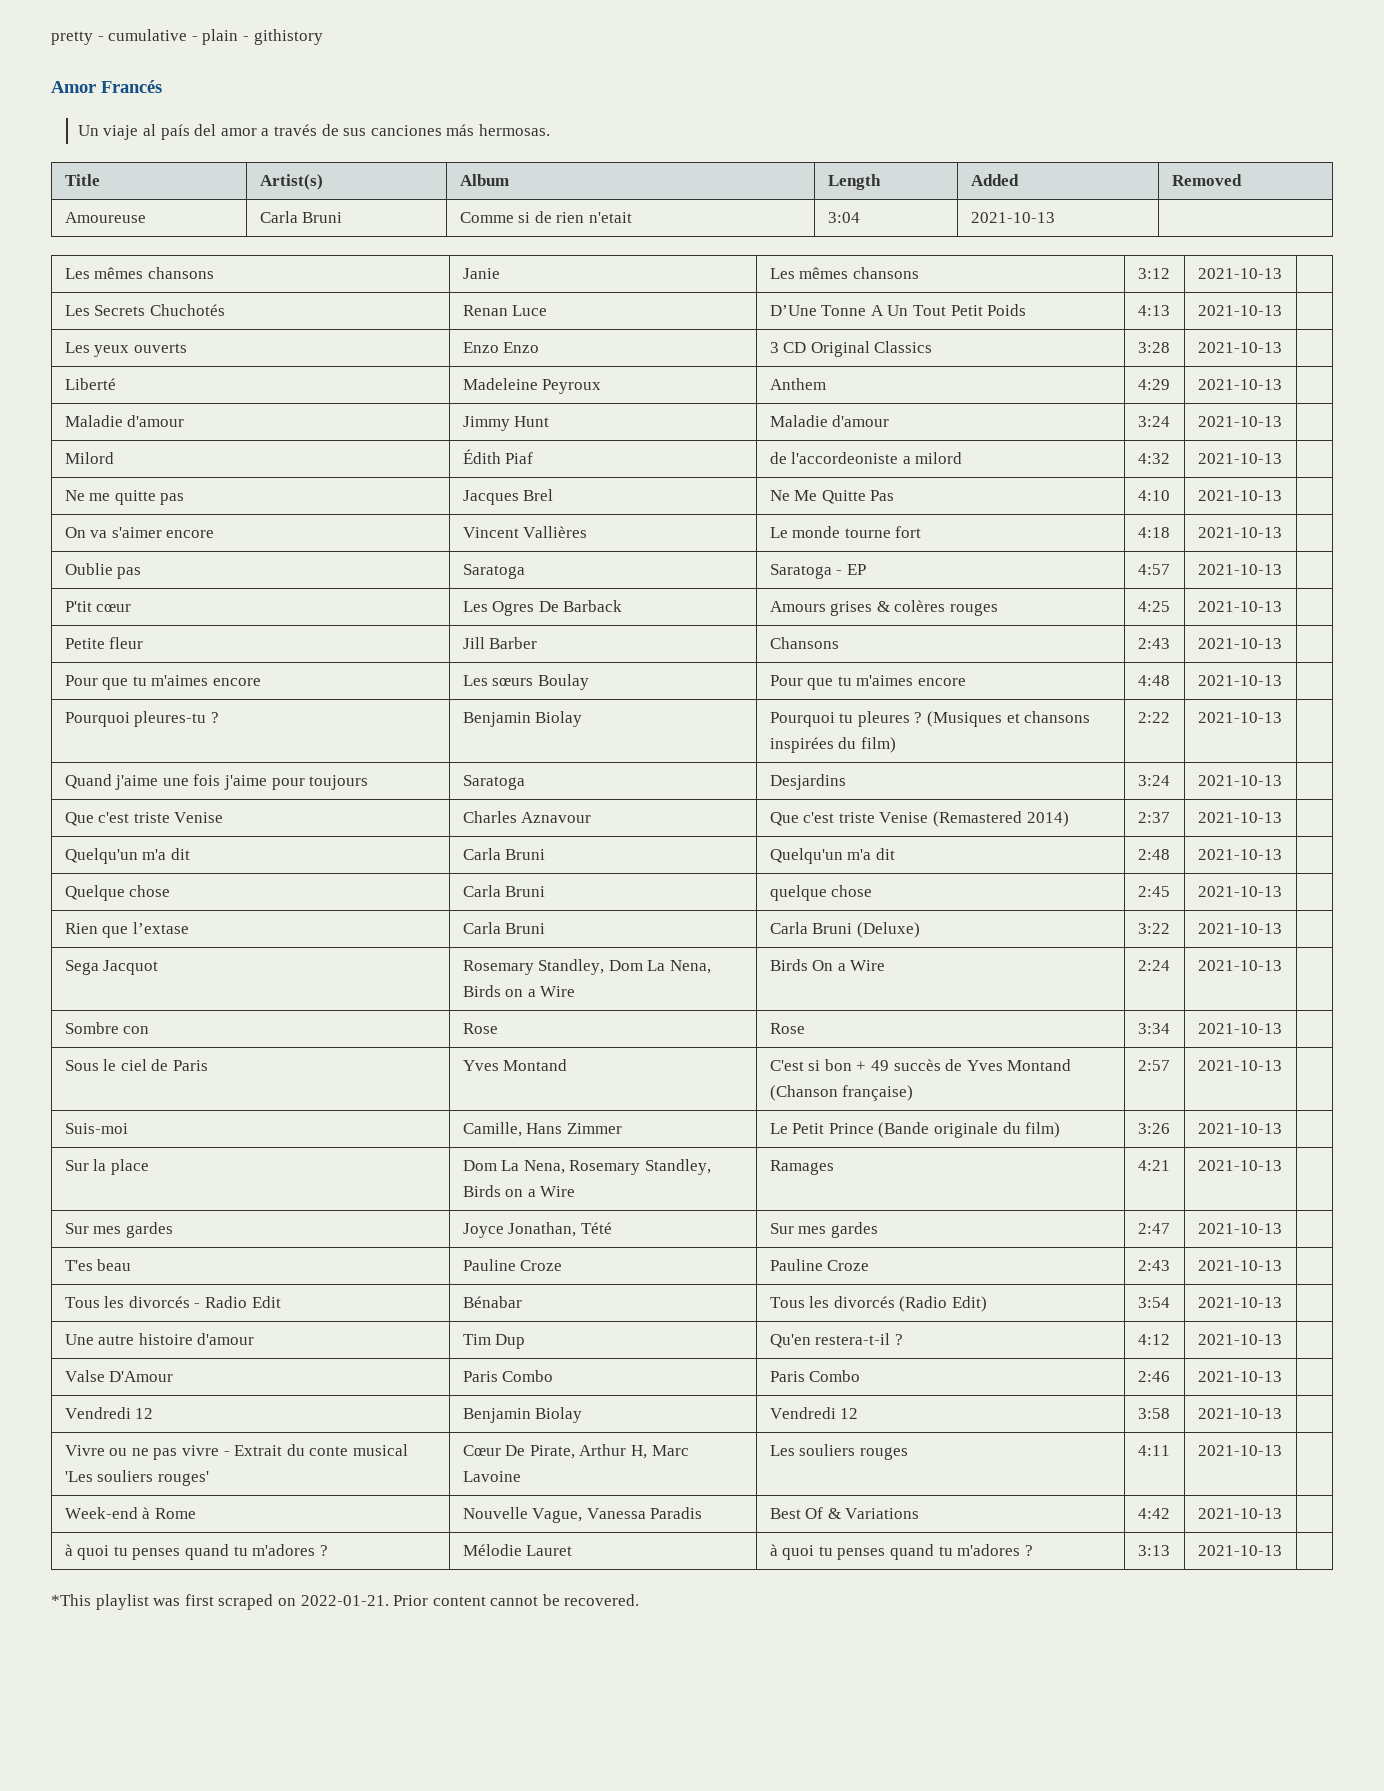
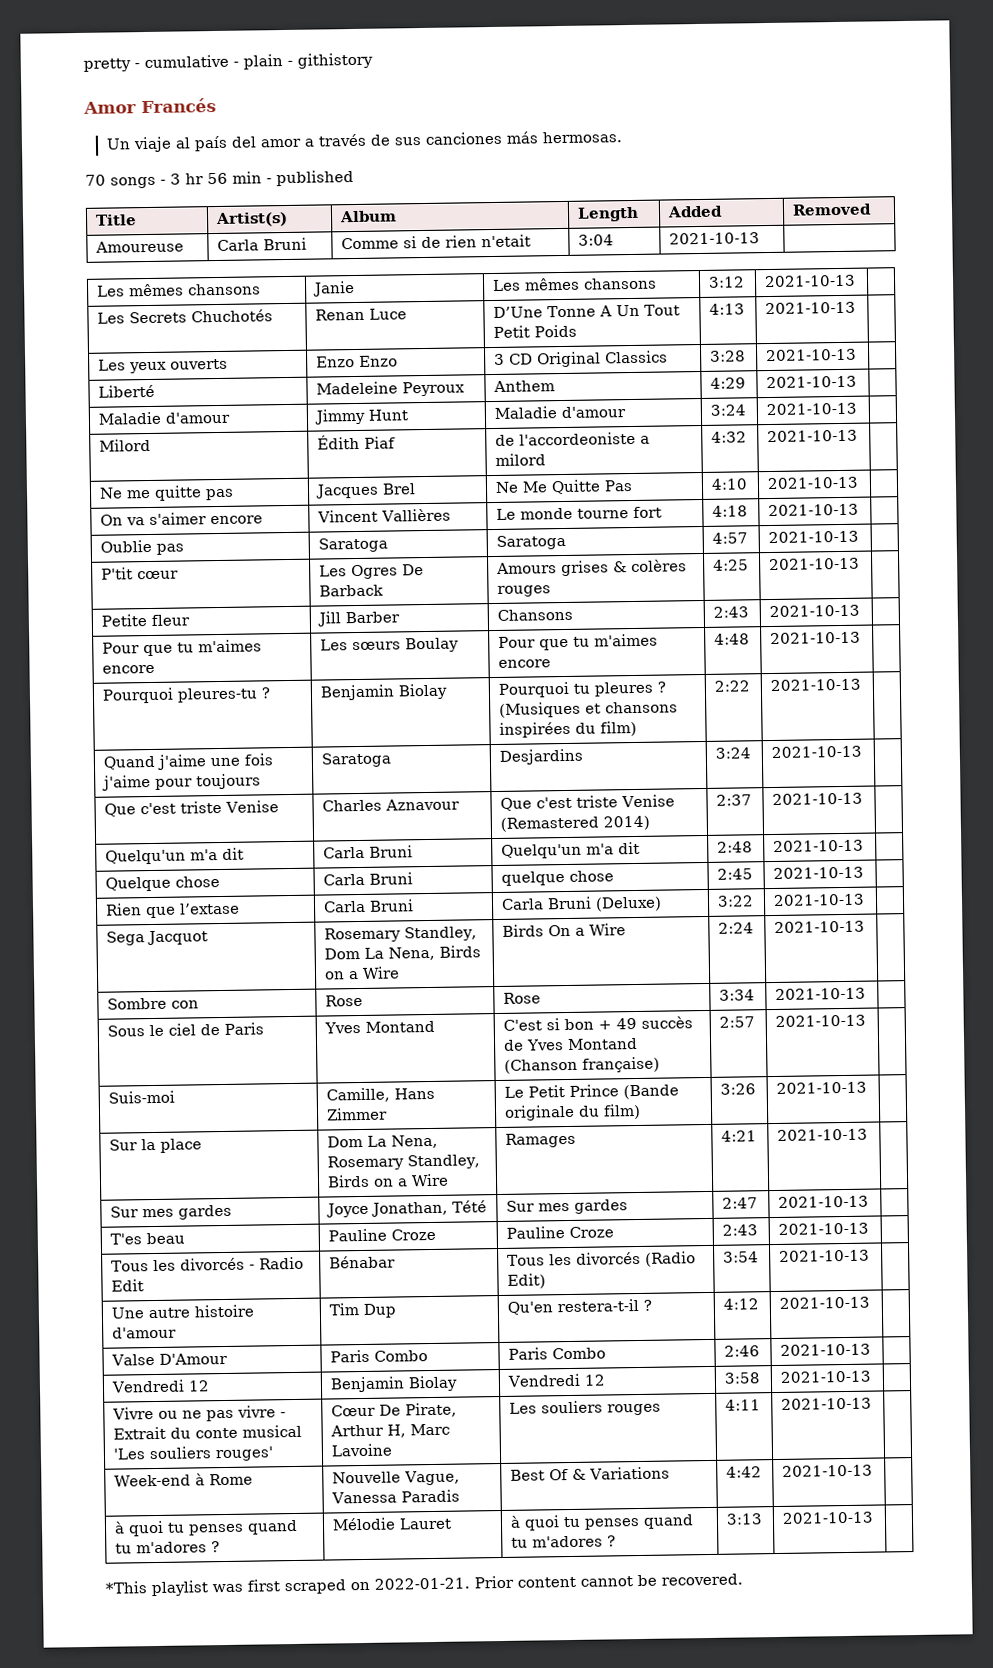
+ 70 songs - 3 hr 56 min - published
- Oublie pas | Saratoga | Saratoga - EP | 4:57 | 2021-10-13 |
+ Oublie pas | Saratoga | Saratoga | 4:57 | 2021-10-13 |

